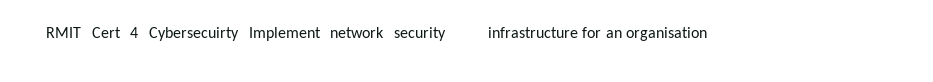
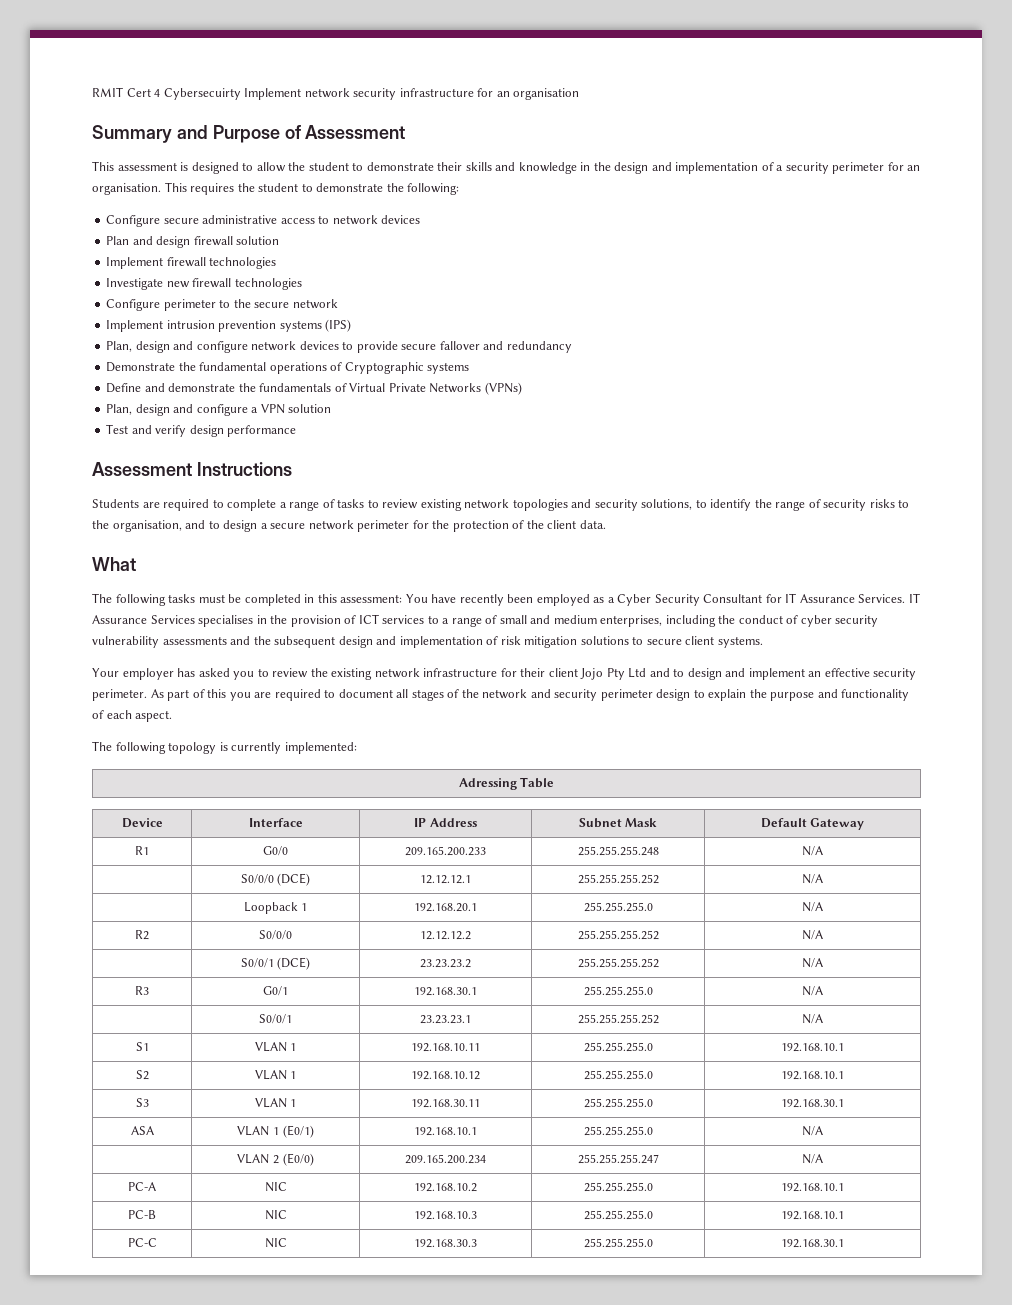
+ Summary and Purpose of Assessment
+ This assessment is designed to allow the student to demonstrate their skills and knowledge in the design and implementation of a security perimeter for an organisation. This requires the student to demonstrate the following:
+ Configure secure administrative access to network devices
+ Plan and design firewall solution
+ Implement firewall technologies
+ Investigate new firewall technologies
+ Configure perimeter to the secure network
+ Implement intrusion prevention systems (IPS)
+ Plan, design and configure network devices to provide secure fallover and redundancy
+ Demonstrate the fundamental operations of Cryptographic systems
+ Define and demonstrate the fundamentals of Virtual Private Networks (VPNs)
+ Plan, design and configure a VPN solution
+ Test and verify design performance
+ Assessment Instructions
+ Students are required to complete a range of tasks to review existing network topologies and security solutions, to identify the range of security risks to the organisation, and to design a secure network perimeter for the protection of the client data.
+ What
+ The following tasks must be completed in this assessment: You have recently been employed as a Cyber Security Consultant for IT Assurance Services. IT Assurance Services specialises in the provision of ICT services to a range of small and medium enterprises, including the conduct of cyber security vulnerability assessments and the subsequent design and implementation of risk mitigation solutions to secure client systems.
+ Your employer has asked you to review the existing network infrastructure for their client Jojo Pty Ltd and to design and implement an effective security perimeter. As part of this you are required to document all stages of the network and security perimeter design to explain the purpose and functionality of each aspect.
+ The following topology is currently implemented:
+ Adressing Table
+ Device | Interface | IP Address | Subnet Mask | Default Gateway
+ R1 | G0/0 | 209.165.200.233 | 255.255.255.248 | N/A
+ | S0/0/0 (DCE) | 12.12.12.1 | 255.255.255.252 | N/A
+ | Loopback 1 | 192.168.20.1 | 255.255.255.0 | N/A
+ R2 | S0/0/0 | 12.12.12.2 | 255.255.255.252 | N/A
+ | S0/0/1 (DCE) | 23.23.23.2 | 255.255.255.252 | N/A
+ R3 | G0/1 | 192.168.30.1 | 255.255.255.0 | N/A
+ | S0/0/1 | 23.23.23.1 | 255.255.255.252 | N/A
+ S1 | VLAN 1 | 192.168.10.11 | 255.255.255.0 | 192.168.10.1
+ S2 | VLAN 1 | 192.168.10.12 | 255.255.255.0 | 192.168.10.1
+ S3 | VLAN 1 | 192.168.30.11 | 255.255.255.0 | 192.168.30.1
+ ASA | VLAN 1 (E0/1) | 192.168.10.1 | 255.255.255.0 | N/A
+ | VLAN 2 (E0/0) | 209.165.200.234 | 255.255.255.247 | N/A
+ PC-A | NIC | 192.168.10.2 | 255.255.255.0 | 192.168.10.1
+ PC-B | NIC | 192.168.10.3 | 255.255.255.0 | 192.168.10.1
+ PC-C | NIC | 192.168.30.3 | 255.255.255.0 | 192.168.30.1

